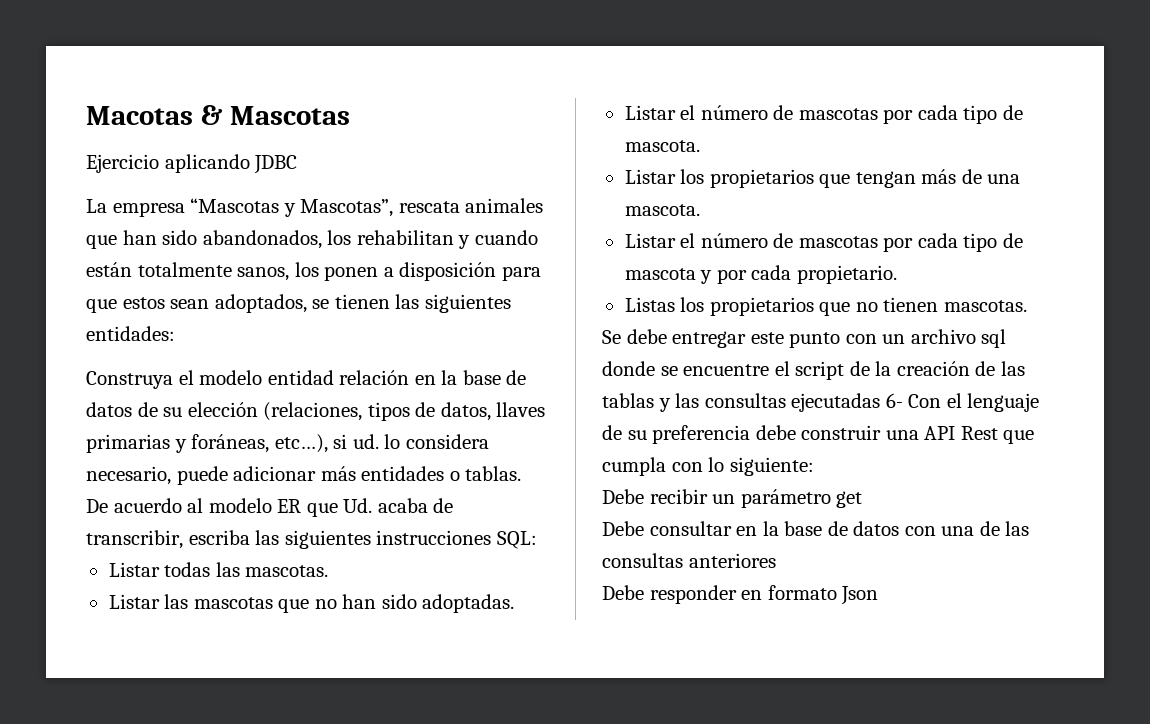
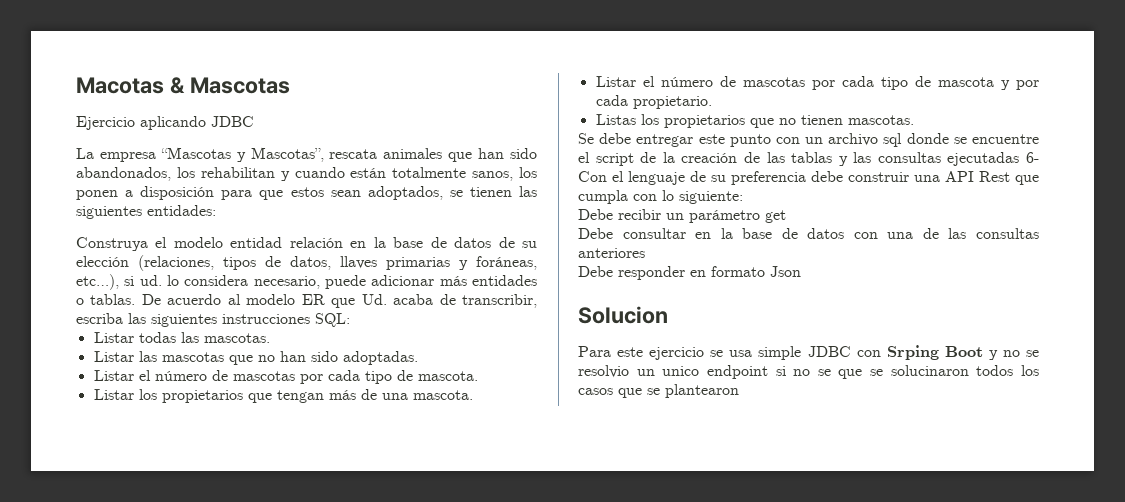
+ Solucion
+ Para este ejercicio se usa simple JDBC con Srping Boot y no se resolvio un unico endpoint si no se que se solucinaron todos los casos que se plantearon

